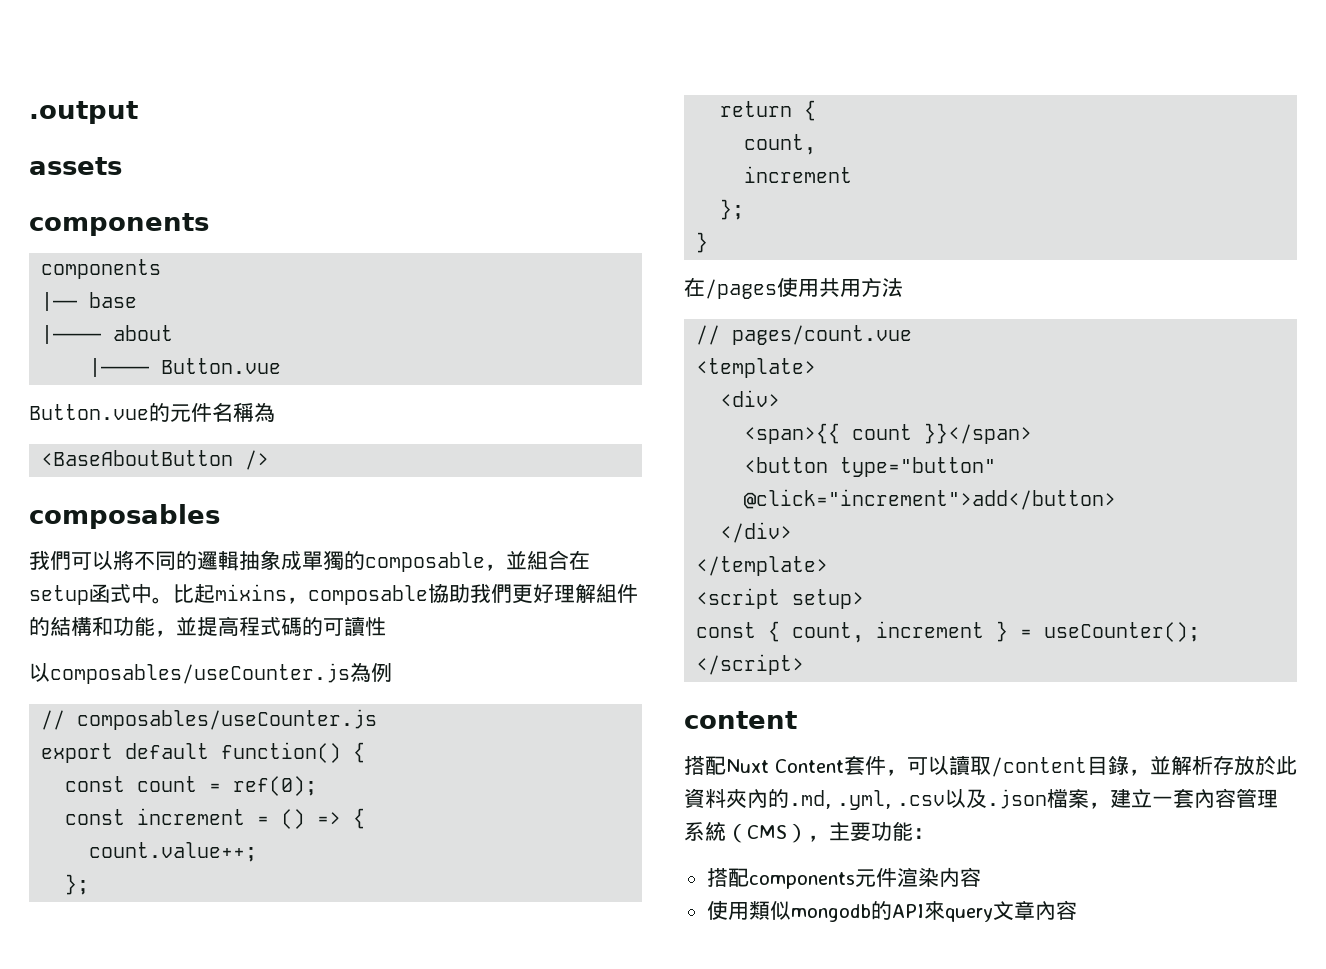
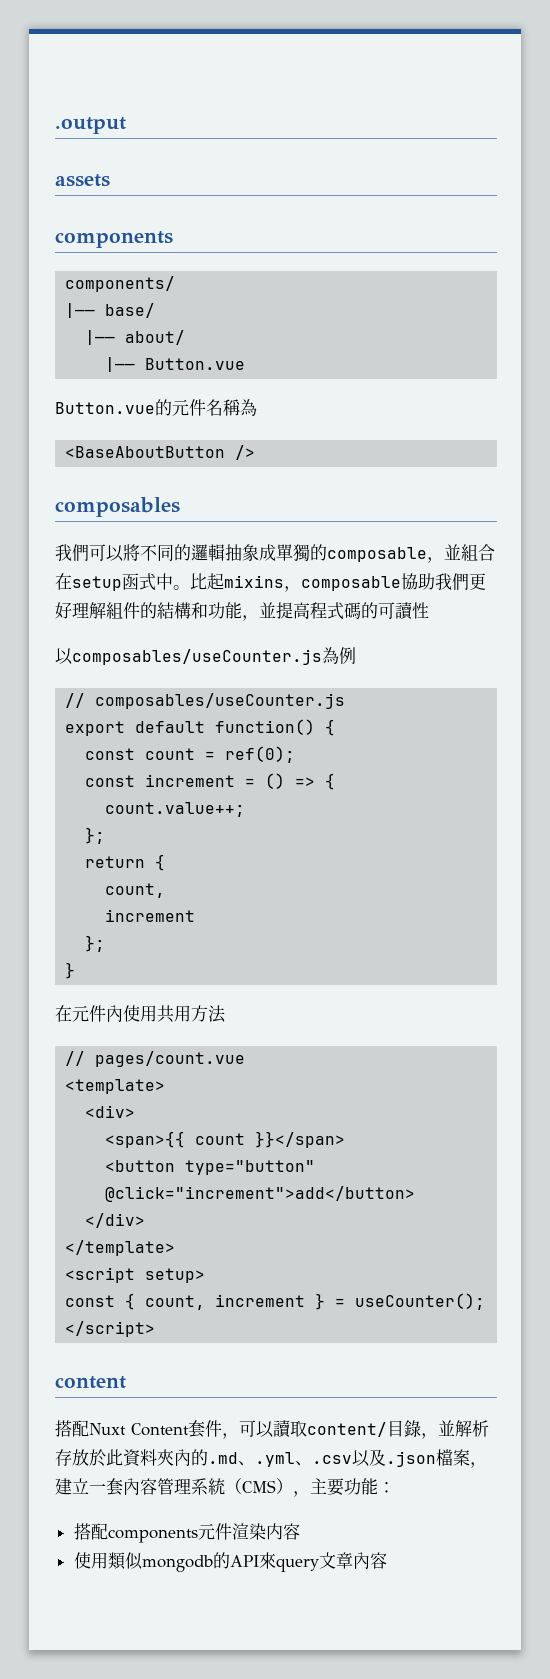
  assets
  components
- components
- |—— base
- |———— about
- |———— Button.vue
+ components/
+ |—— base/
+ |—— about/
+ |—— Button.vue
- 在/pages使用共用方法
+ 在元件內使用共用方法
- 搭配Nuxt Content套件，可以讀取/content目錄，並解析存放於此資料夾內的.md, .yml, .csv以及.json檔案，建立一套內容管理系統（CMS），主要功能：
+ 搭配Nuxt Content套件，可以讀取content/目錄，並解析存放於此資料夾內的.md、.yml、.csv以及.json檔案，建立一套內容管理系統（CMS），主要功能：

